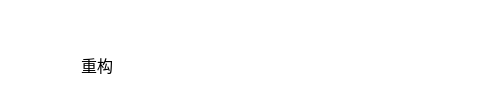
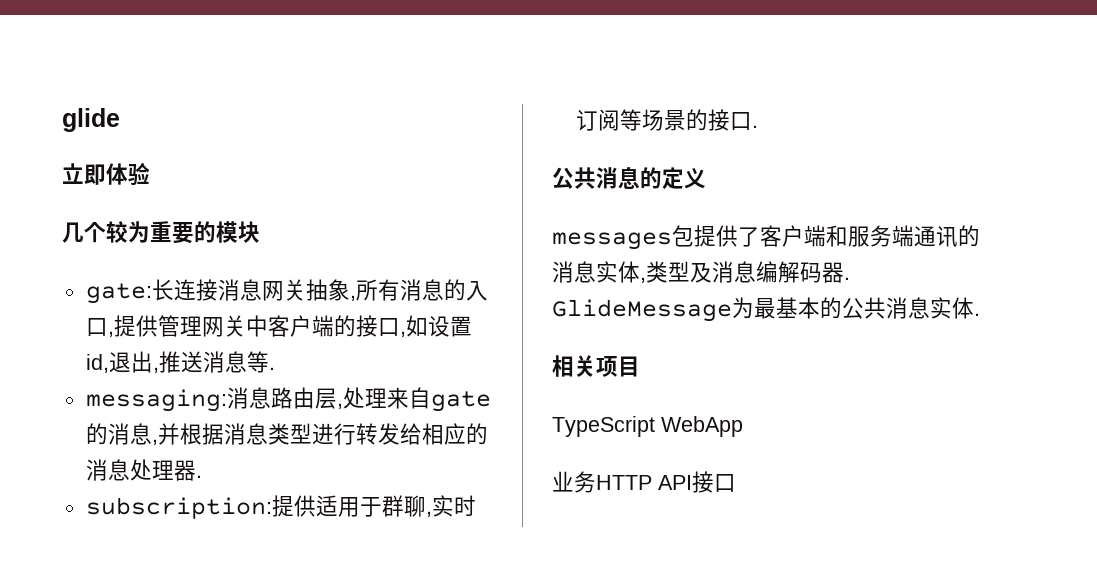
- 重构
+ glide
+ 立即体验
+ 几个较为重要的模块
+ gate:长连接消息网关抽象,所有消息的入口,提供管理网关中客户端的接口,如设置id,退出,推送消息等.
+ messaging:消息路由层,处理来自gate的消息,并根据消息类型进行转发给相应的消息处理器.
+ subscription:提供适用于群聊,实时订阅等场景的接口.
+ 公共消息的定义
+ messages包提供了客户端和服务端通讯的消息实体,类型及消息编解码器. GlideMessage为最基本的公共消息实体.
+ 相关项目
+ TypeScript WebApp
+ 业务HTTP API接口

